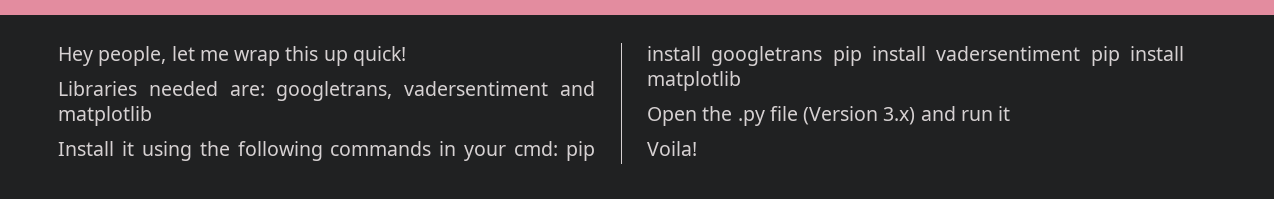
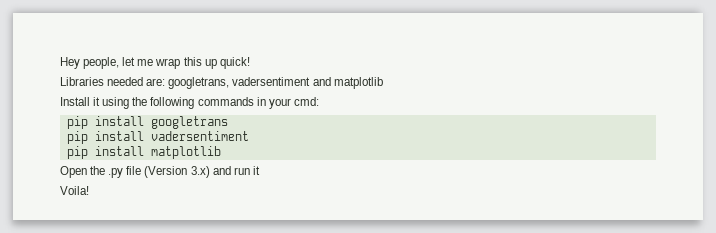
- Install it using the following commands in your cmd: pip install googletrans pip install vadersentiment pip install matplotlib
+ Install it using the following commands in your cmd:
+ pip install googletrans
+ pip install vadersentiment
+ pip install matplotlib

